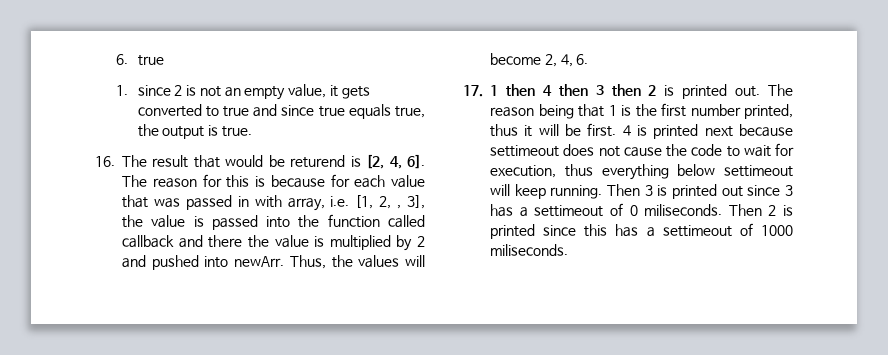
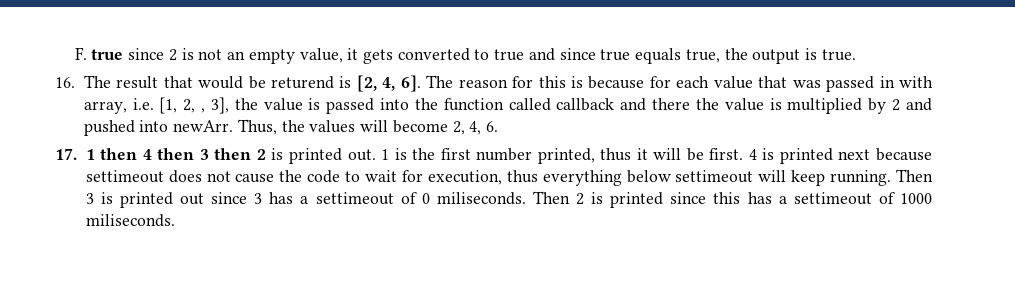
- 6. true
- 1. since 2 is not an empty value, it gets converted to true and since true equals true, the output is true.
+ F. true since 2 is not an empty value, it gets converted to true and since true equals true, the output is true.
- The reason being that 1 is the first number printed, thus it will be first.
+ 1 is the first number printed, thus it will be first.

